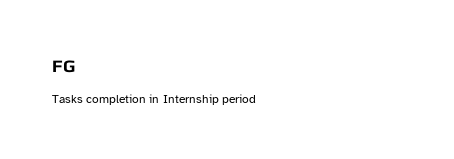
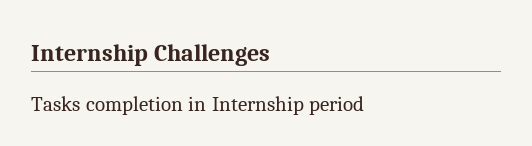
- FG
+ Internship Challenges

